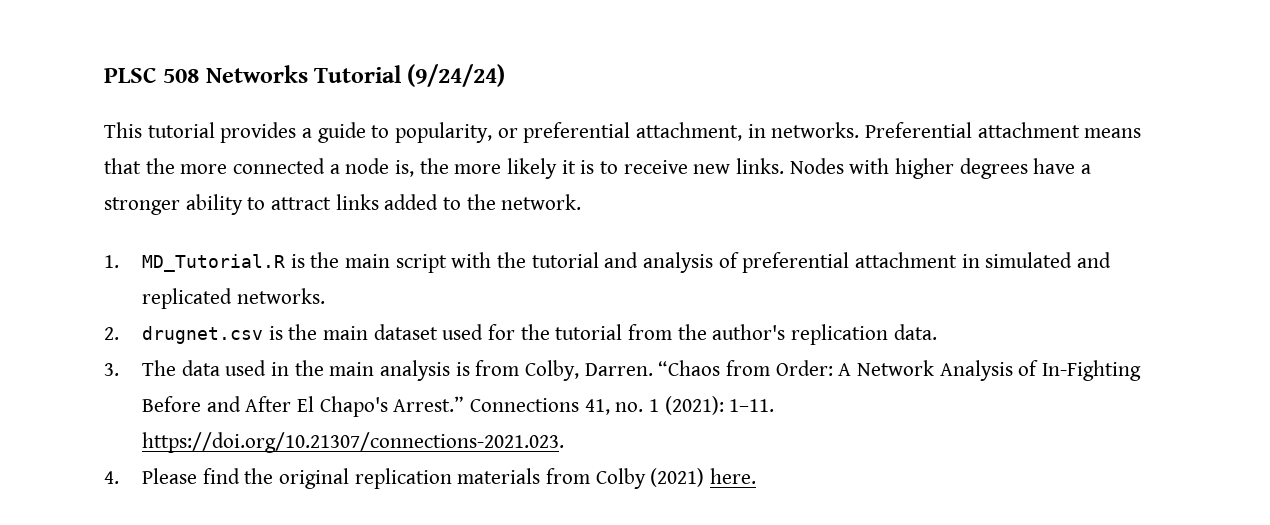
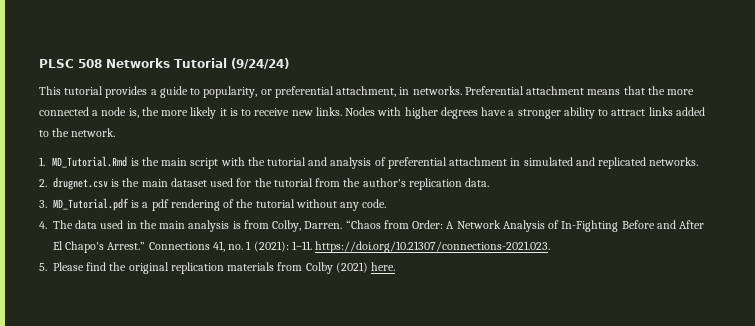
- 1. MD_Tutorial.R is the main script with the tutorial and analysis of preferential attachment in simulated and replicated networks.
+ 1. MD_Tutorial.Rmd is the main script with the tutorial and analysis of preferential attachment in simulated and replicated networks.
- 3. The data used in the main analysis is from Colby, Darren.
+ 3. MD_Tutorial.pdf is a pdf rendering of the tutorial without any code.
+ 4. The data used in the main analysis is from Colby, Darren.
- 4. Please find the original replication materials from Colby (2021) here.
+ 5. Please find the original replication materials from Colby (2021) here.

